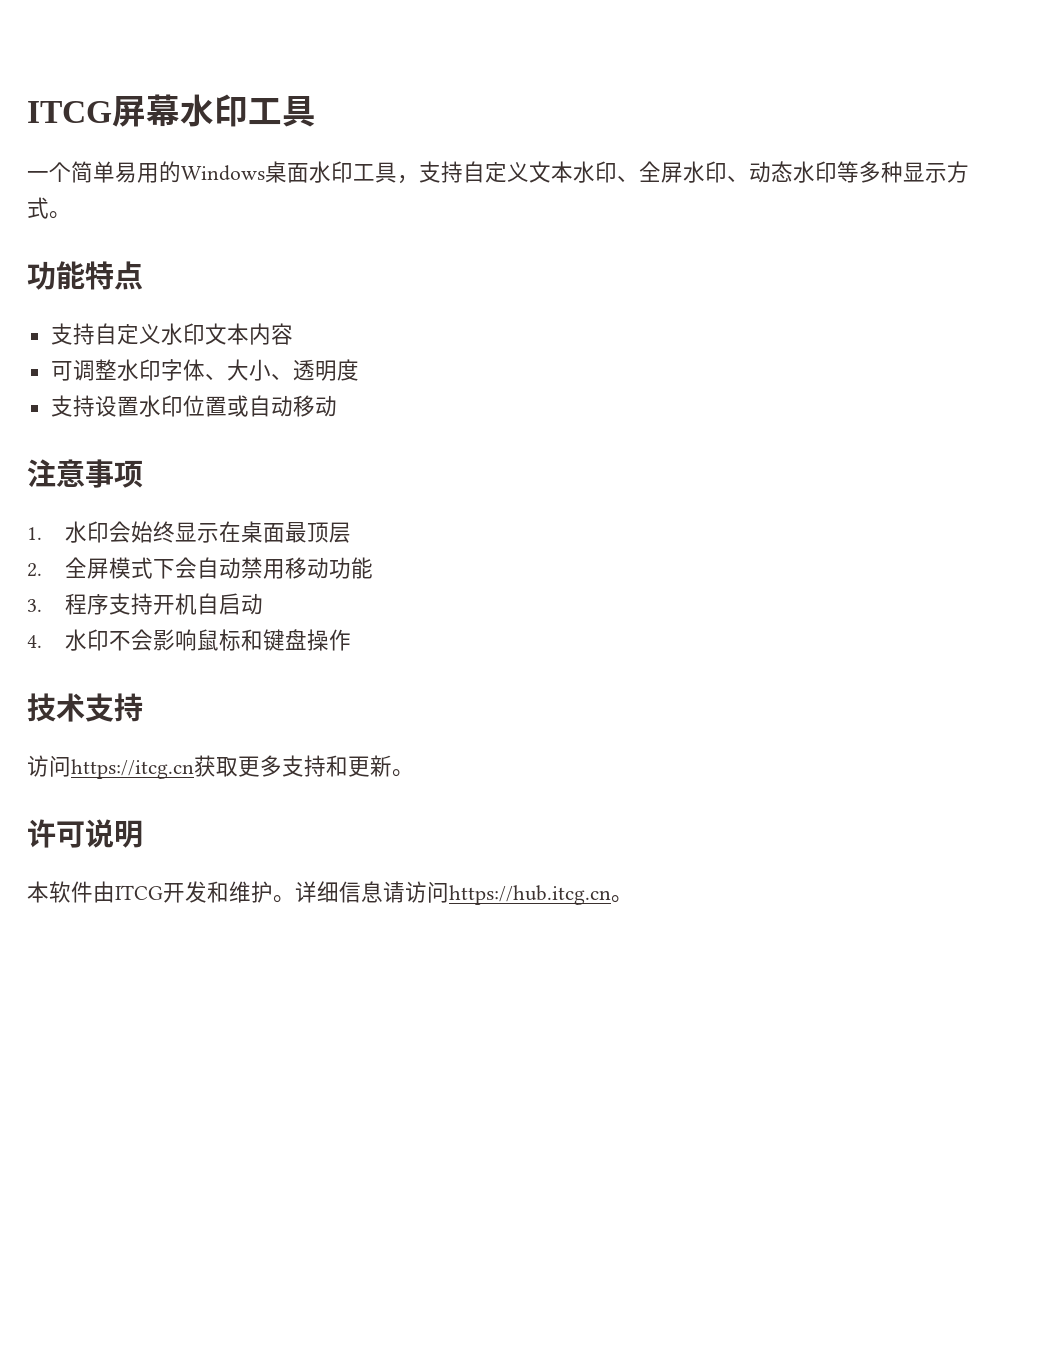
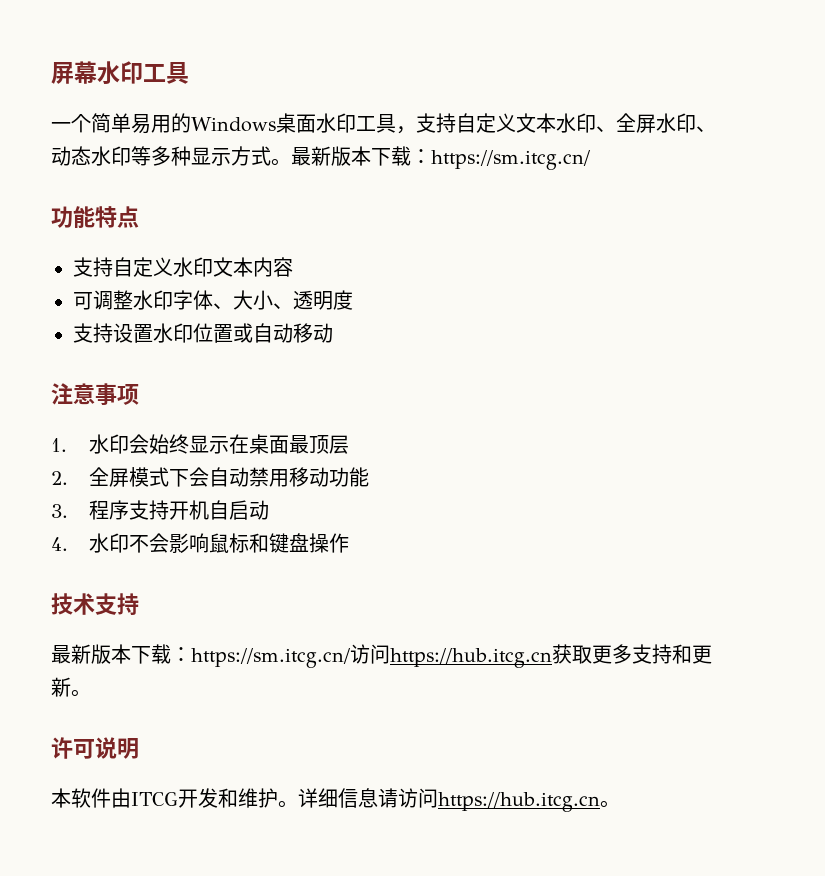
- ITCG屏幕水印工具
+ 屏幕水印工具
- 一个简单易用的Windows桌面水印工具，支持自定义文本水印、全屏水印、动态水印等多种显示方式。
+ 一个简单易用的Windows桌面水印工具，支持自定义文本水印、全屏水印、动态水印等多种显示方式。最新版本下载：https://sm.itcg.cn/
- 访问https://itcg.cn获取更多支持和更新。
+ 最新版本下载：https://sm.itcg.cn/访问https://hub.itcg.cn获取更多支持和更新。

